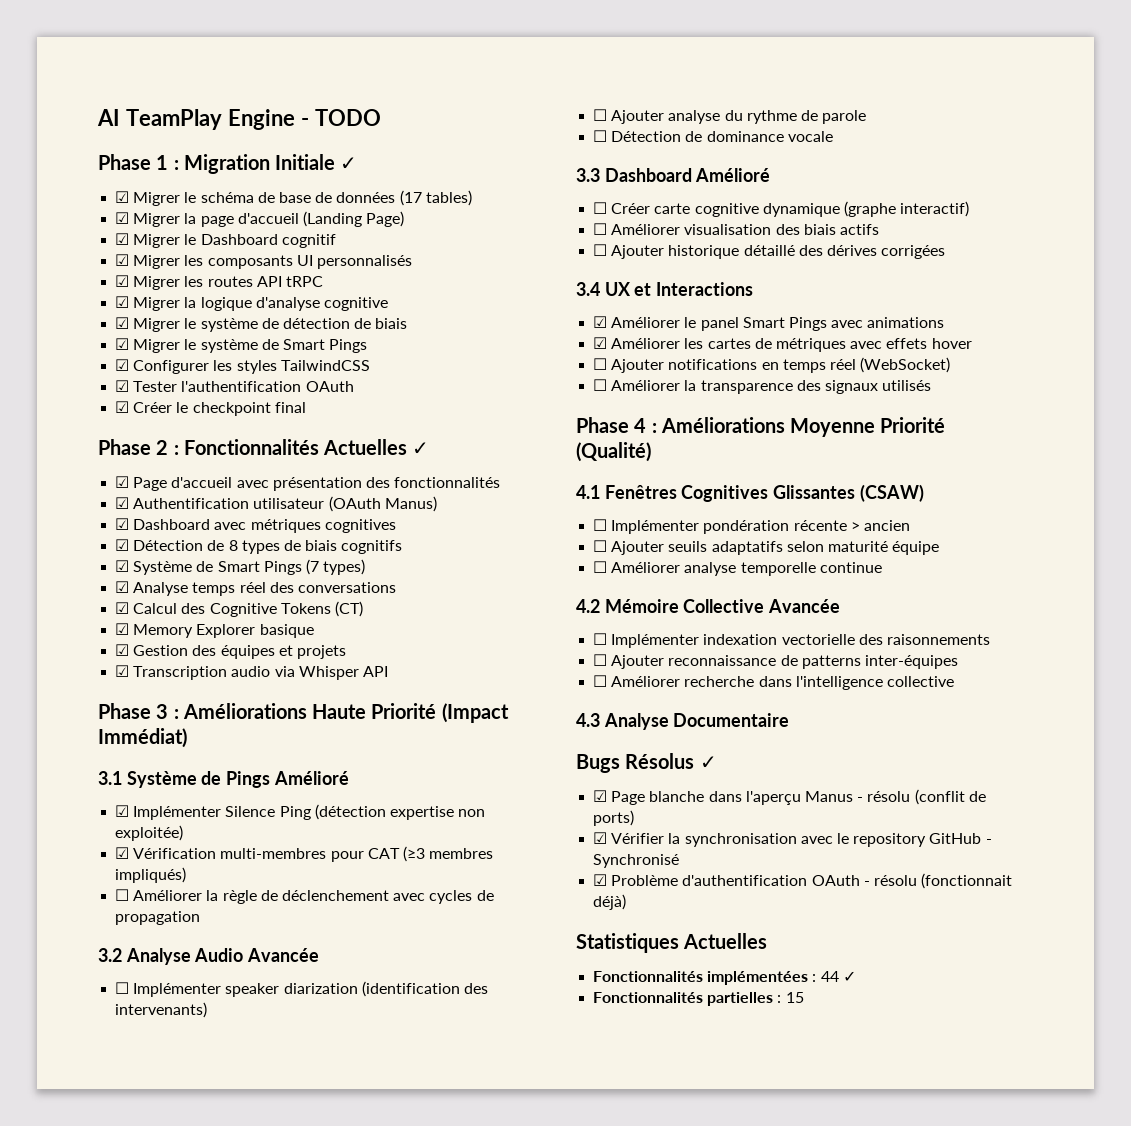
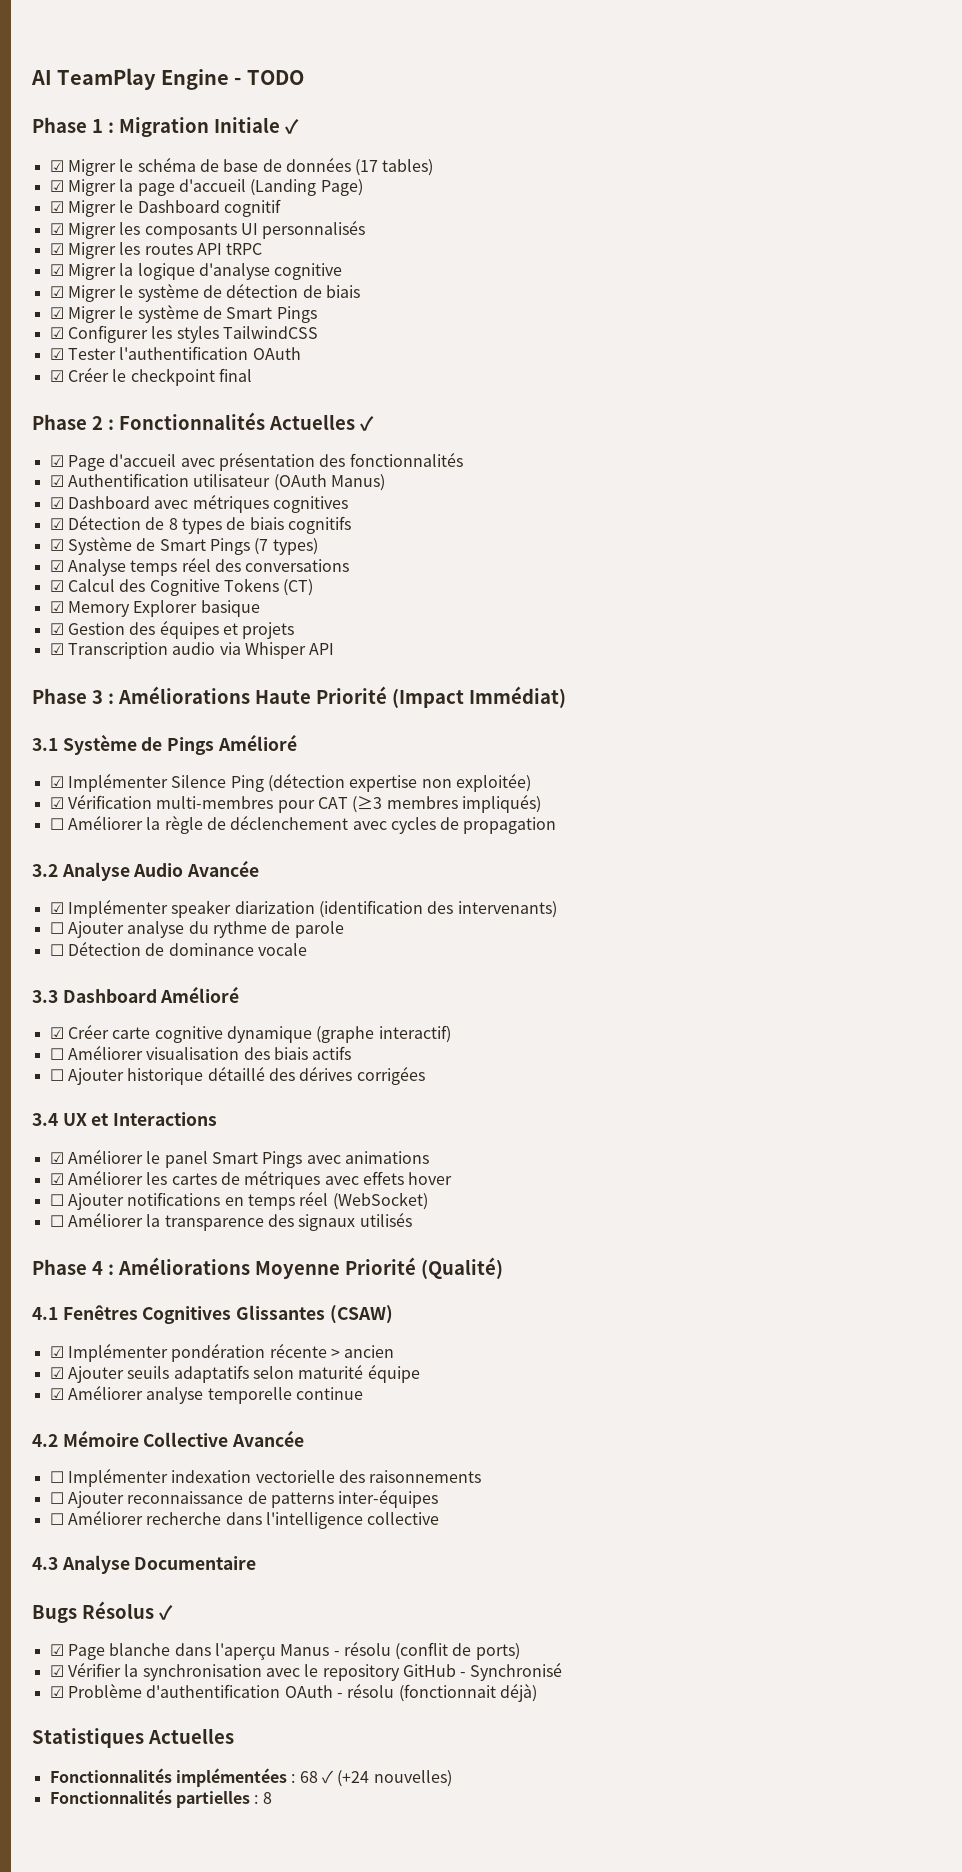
- ☐ Implémenter speaker diarization (identification des intervenants)
+ ☑ Implémenter speaker diarization (identification des intervenants)
- ☐ Créer carte cognitive dynamique (graphe interactif)
+ ☑ Créer carte cognitive dynamique (graphe interactif)
- ☐ Implémenter pondération récente > ancien
+ ☑ Implémenter pondération récente > ancien
- ☐ Ajouter seuils adaptatifs selon maturité équipe
+ ☑ Ajouter seuils adaptatifs selon maturité équipe
- ☐ Améliorer analyse temporelle continue
+ ☑ Améliorer analyse temporelle continue
- Fonctionnalités implémentées : 44 ✓
+ Fonctionnalités implémentées : 68 ✓ (+24 nouvelles)
- Fonctionnalités partielles : 15
+ Fonctionnalités partielles : 8

